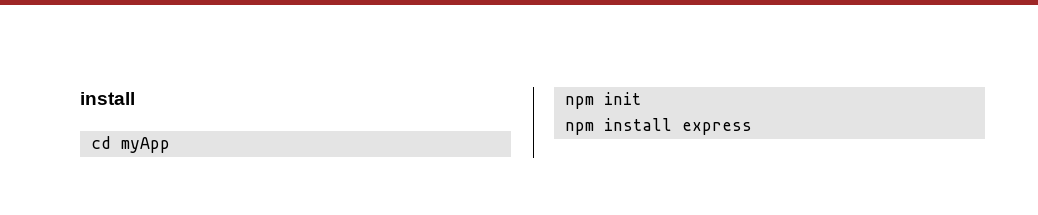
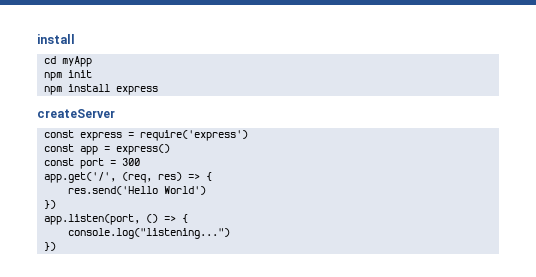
+ createServer
+ const express = require('express')
+ const app = express()
+ const port = 300
+ app.get('/', (req, res) => {
+ res.send('Hello World')
+ })
+ app.listen(port, () => {
+ console.log("listening...")
+ })

